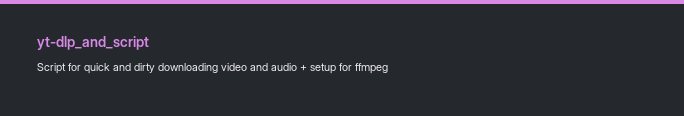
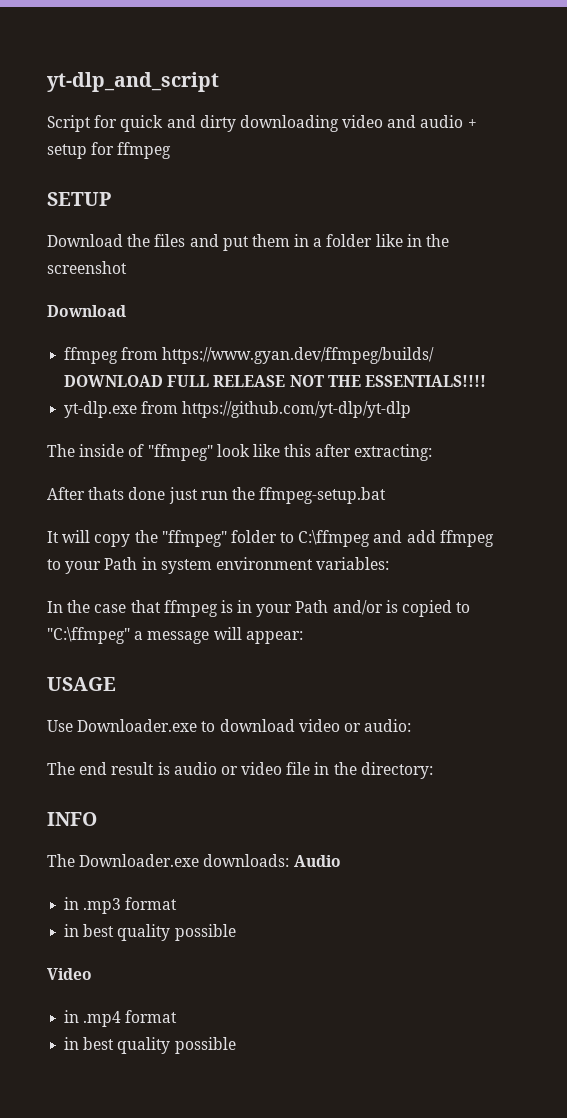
+ SETUP
+ Download the files and put them in a folder like in the screenshot
+ Download
+ ffmpeg from https://www.gyan.dev/ffmpeg/builds/ DOWNLOAD FULL RELEASE NOT THE ESSENTIALS!!!!
+ yt-dlp.exe from https://github.com/yt-dlp/yt-dlp
+ The inside of "ffmpeg" look like this after extracting:
+ After thats done just run the ffmpeg-setup.bat
+ It will copy the "ffmpeg" folder to C:\ffmpeg and add ffmpeg to your Path in system environment variables:
+ In the case that ffmpeg is in your Path and/or is copied to "C:\ffmpeg" a message will appear:
+ USAGE
+ Use Downloader.exe to download video or audio:
+ The end result is audio or video file in the directory:
+ INFO
+ The Downloader.exe downloads: Audio
+ in .mp3 format
+ in best quality possible
+ Video
+ in .mp4 format
+ in best quality possible

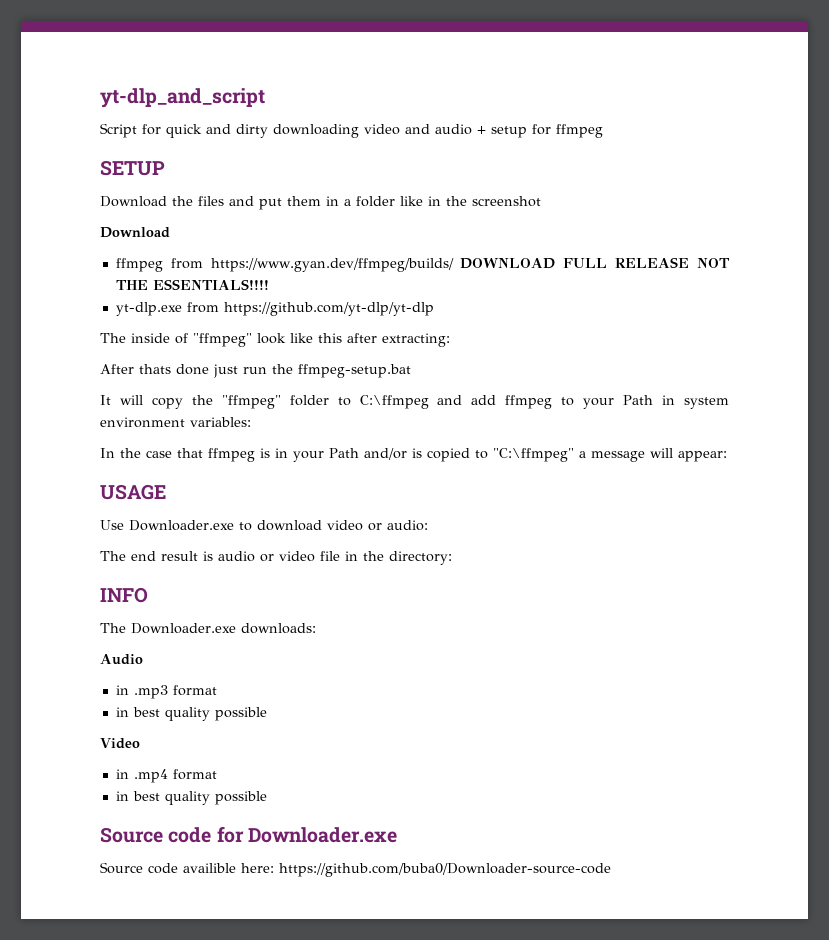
- The Downloader.exe downloads: Audio
+ The Downloader.exe downloads:
+ Audio
+ Source code for Downloader.exe
+ Source code availible here: https://github.com/buba0/Downloader-source-code

